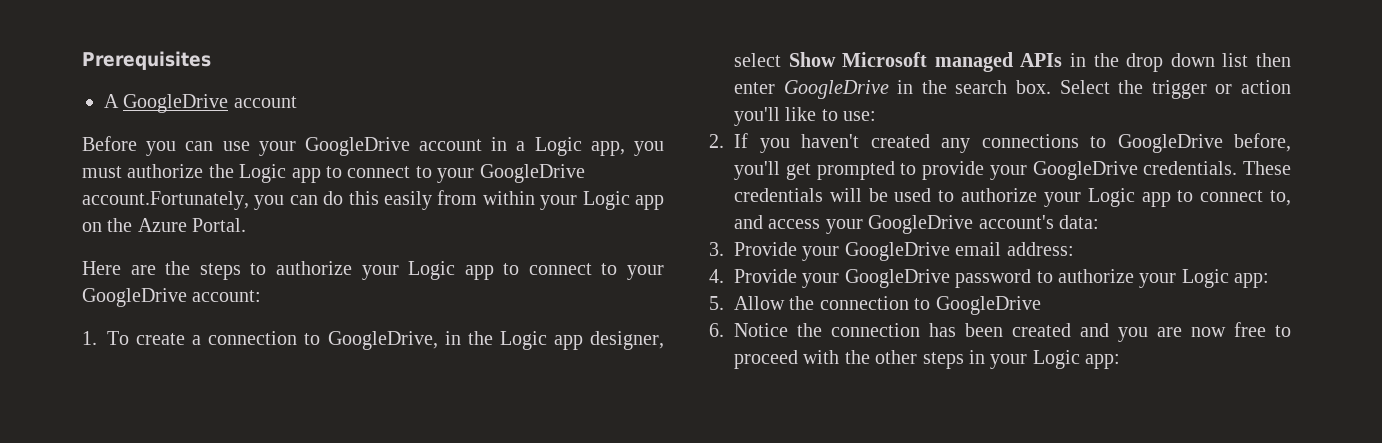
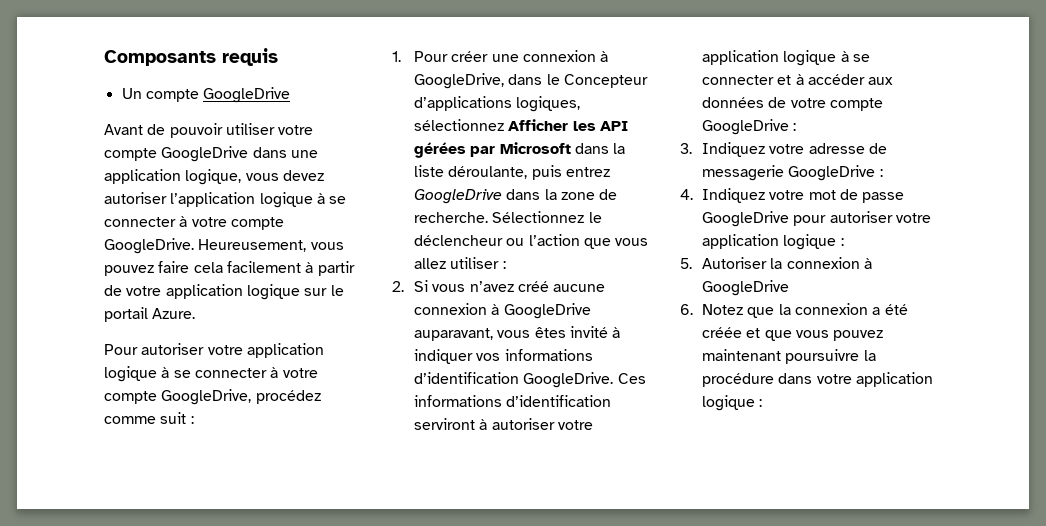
- Prerequisites
- A GoogleDrive account
- Before you can use your GoogleDrive account in a Logic app, you must authorize the Logic app to connect to your GoogleDrive account.Fortunately, you can do this easily from within your Logic app on the Azure Portal.
- Here are the steps to authorize your Logic app to connect to your GoogleDrive account:
- 1. To create a connection to GoogleDrive, in the Logic app designer, select Show Microsoft managed APIs in the drop down list then enter GoogleDrive in the search box. Select the trigger or action you'll like to use:
- 2. If you haven't created any connections to GoogleDrive before, you'll get prompted to provide your GoogleDrive credentials. These credentials will be used to authorize your Logic app to connect to, and access your GoogleDrive account's data:
- 3. Provide your GoogleDrive email address:
- 4. Provide your GoogleDrive password to authorize your Logic app:
- 5. Allow the connection to GoogleDrive
- 6. Notice the connection has been created and you are now free to proceed with the other steps in your Logic app:
+ Composants requis
+ Un compte GoogleDrive
+ Avant de pouvoir utiliser votre compte GoogleDrive dans une application logique, vous devez autoriser l’application logique à se connecter à votre compte GoogleDrive. Heureusement, vous pouvez faire cela facilement à partir de votre application logique sur le portail Azure.
+ Pour autoriser votre application logique à se connecter à votre compte GoogleDrive, procédez comme suit :
+ 1. Pour créer une connexion à GoogleDrive, dans le Concepteur d’applications logiques, sélectionnez Afficher les API gérées par Microsoft dans la liste déroulante, puis entrez GoogleDrive dans la zone de recherche. Sélectionnez le déclencheur ou l’action que vous allez utiliser :
+ 2. Si vous n’avez créé aucune connexion à GoogleDrive auparavant, vous êtes invité à indiquer vos informations d’identification GoogleDrive. Ces informations d’identification serviront à autoriser votre application logique à se connecter et à accéder aux données de votre compte GoogleDrive :
+ 3. Indiquez votre adresse de messagerie GoogleDrive :
+ 4. Indiquez votre mot de passe GoogleDrive pour autoriser votre application logique :
+ 5. Autoriser la connexion à GoogleDrive
+ 6. Notez que la connexion a été créée et que vous pouvez maintenant poursuivre la procédure dans votre application logique :

